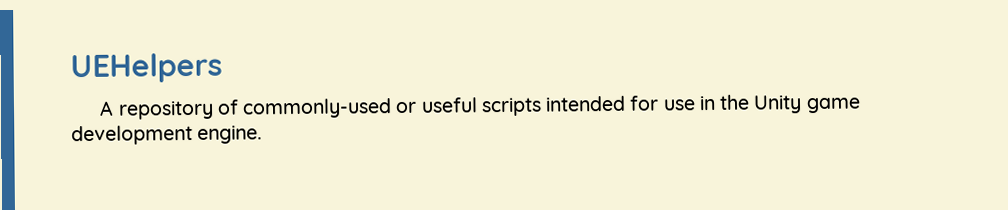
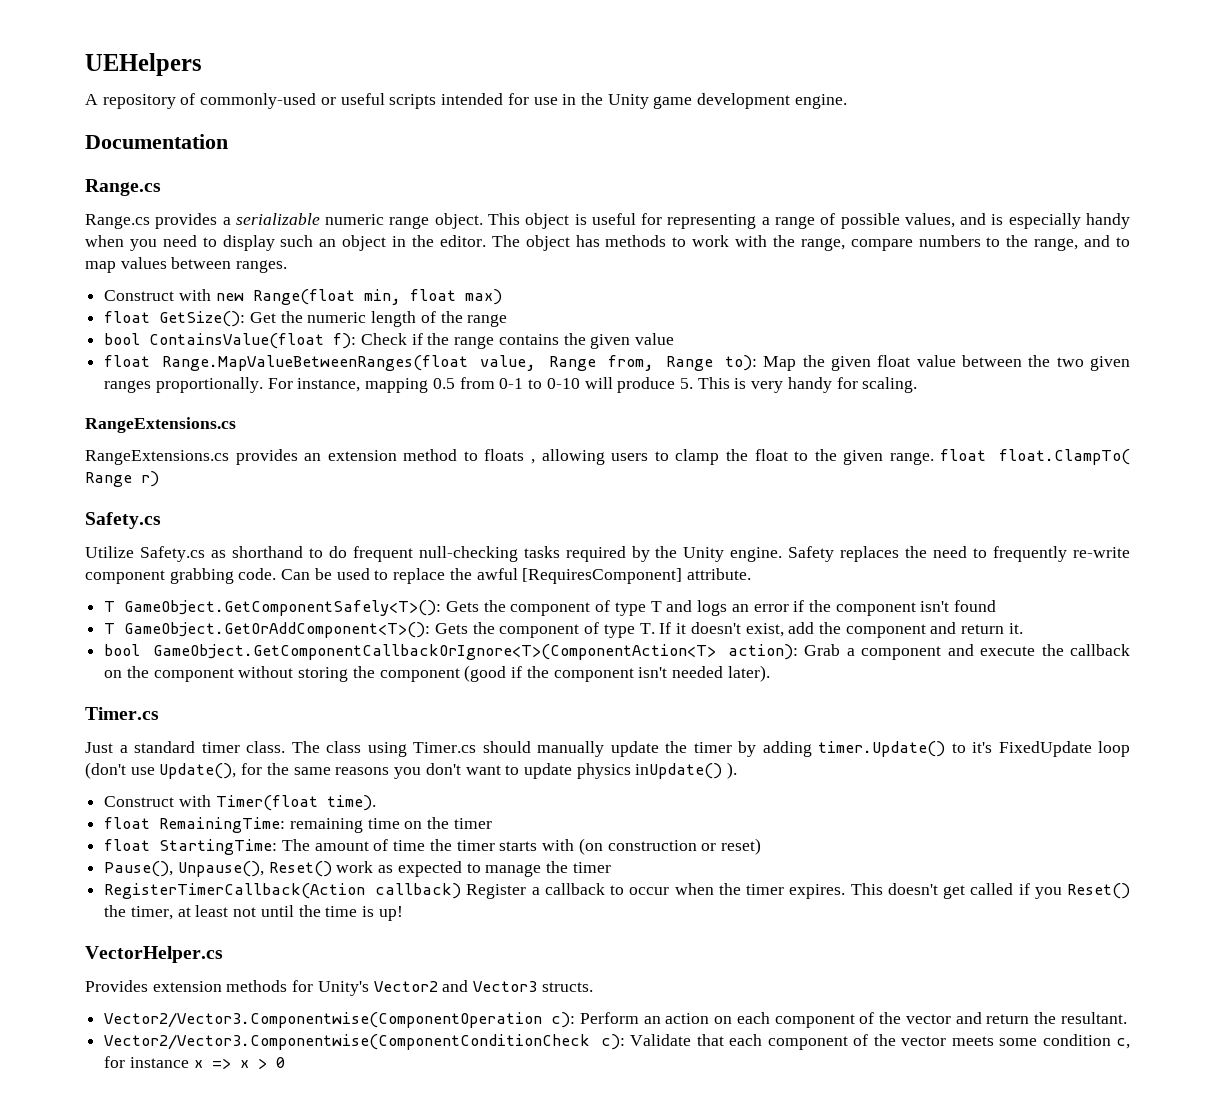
+ Documentation
+ Range.cs
+ Range.cs provides a serializable numeric range object. This object is useful for representing a range of possible values, and is especially handy when you need to display such an object in the editor. The object has methods to work with the range, compare numbers to the range, and to map values between ranges.
+ Construct with new Range(float min, float max)
+ float GetSize(): Get the numeric length of the range
+ bool ContainsValue(float f): Check if the range contains the given value
+ float Range.MapValueBetweenRanges(float value, Range from, Range to): Map the given float value between the two given ranges proportionally. For instance, mapping 0.5 from 0-1 to 0-10 will produce 5. This is very handy for scaling.
+ RangeExtensions.cs
+ RangeExtensions.cs provides an extension method to floats , allowing users to clamp the float to the given range. float float.ClampTo( Range r)
+ Safety.cs
+ Utilize Safety.cs as shorthand to do frequent null-checking tasks required by the Unity engine. Safety replaces the need to frequently re-write component grabbing code. Can be used to replace the awful [RequiresComponent] attribute.
+ T GameObject.GetComponentSafely<T>(): Gets the component of type T and logs an error if the component isn't found
+ T GameObject.GetOrAddComponent<T>(): Gets the component of type T. If it doesn't exist, add the component and return it.
+ bool GameObject.GetComponentCallbackOrIgnore<T>(ComponentAction<T> action): Grab a component and execute the callback on the component without storing the component (good if the component isn't needed later).
+ Timer.cs
+ Just a standard timer class. The class using Timer.cs should manually update the timer by adding timer.Update() to it's FixedUpdate loop (don't use Update(), for the same reasons you don't want to update physics inUpdate() ).
+ Construct with Timer(float time).
+ float RemainingTime: remaining time on the timer
+ float StartingTime: The amount of time the timer starts with (on construction or reset)
+ Pause(), Unpause(), Reset() work as expected to manage the timer
+ RegisterTimerCallback(Action callback) Register a callback to occur when the timer expires. This doesn't get called if you Reset() the timer, at least not until the time is up!
+ VectorHelper.cs
+ Provides extension methods for Unity's Vector2 and Vector3 structs.
+ Vector2/Vector3.Componentwise(ComponentOperation c): Perform an action on each component of the vector and return the resultant.
+ Vector2/Vector3.Componentwise(ComponentConditionCheck c): Validate that each component of the vector meets some condition c, for instance x => x > 0

